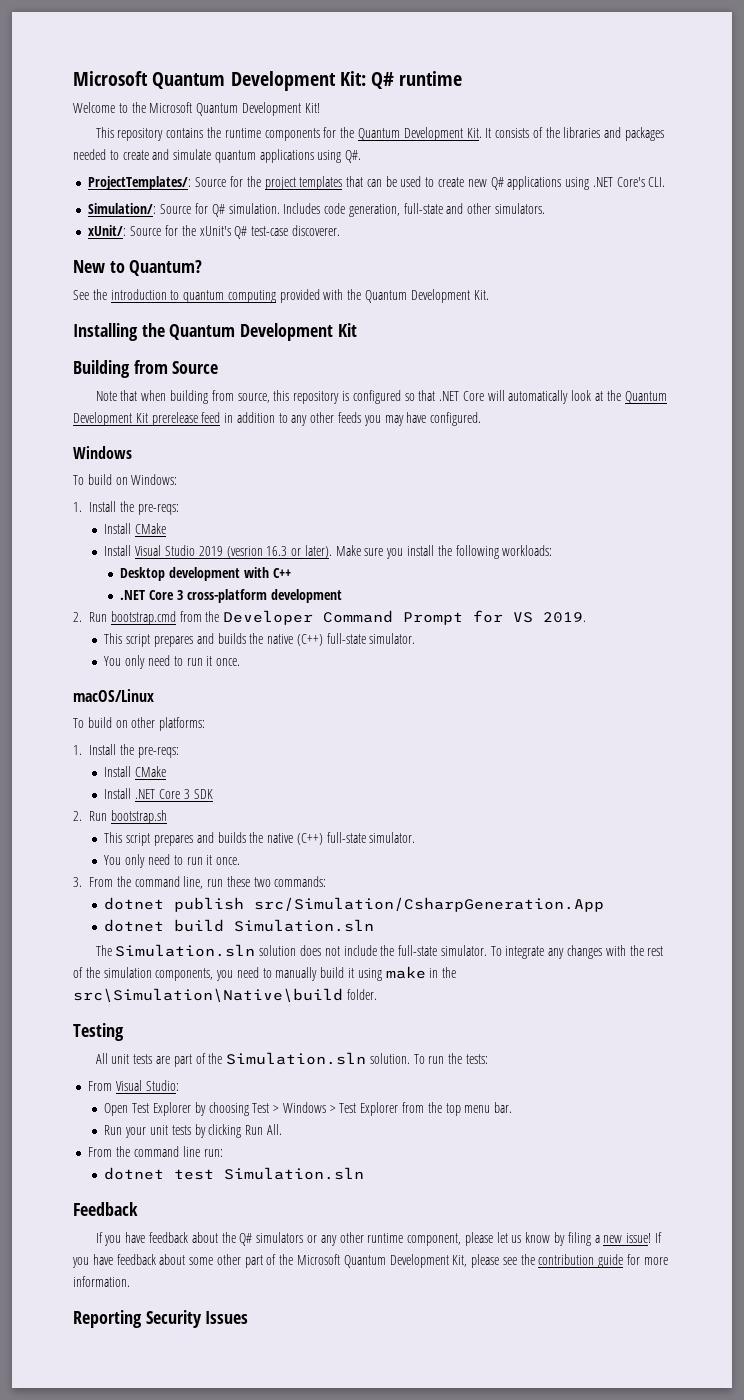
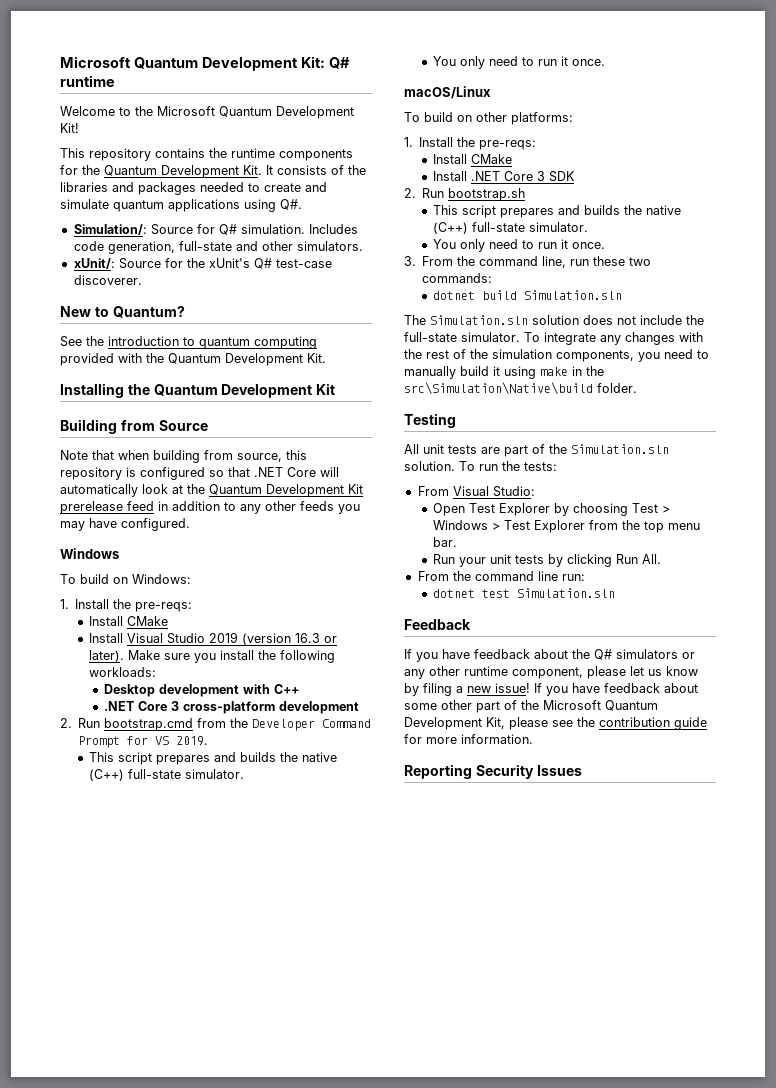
- ProjectTemplates/: Source for the project templates that can be used to create new Q# applications using .NET Core's CLI.
- Install Visual Studio 2019 (vesrion 16.3 or later).
+ Install Visual Studio 2019 (version 16.3 or later).
- dotnet publish src/Simulation/CsharpGeneration.App

